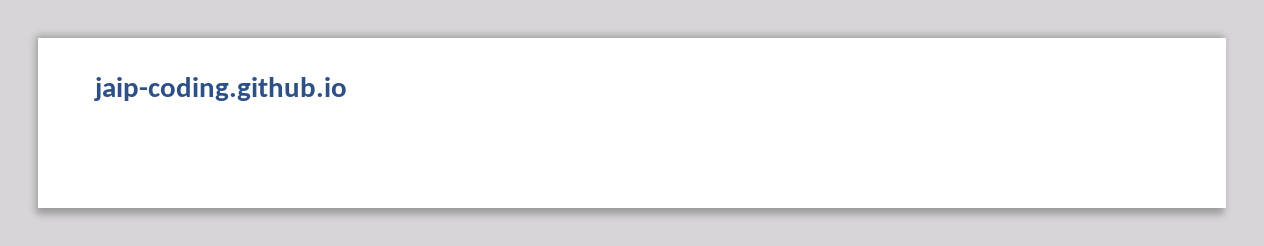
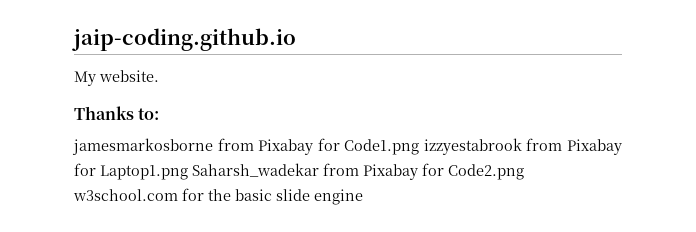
+ My website.
+ Thanks to:
+ jamesmarkosborne from Pixabay for Code1.png izzyestabrook from Pixabay for Laptop1.png Saharsh_wadekar from Pixabay for Code2.png w3school.com for the basic slide engine

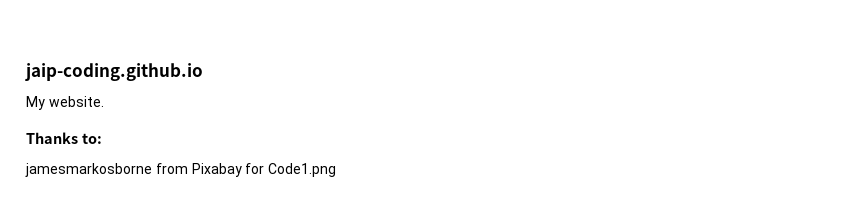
- jamesmarkosborne from Pixabay for Code1.png izzyestabrook from Pixabay for Laptop1.png Saharsh_wadekar from Pixabay for Code2.png w3school.com for the basic slide engine
+ jamesmarkosborne from Pixabay for Code1.png

